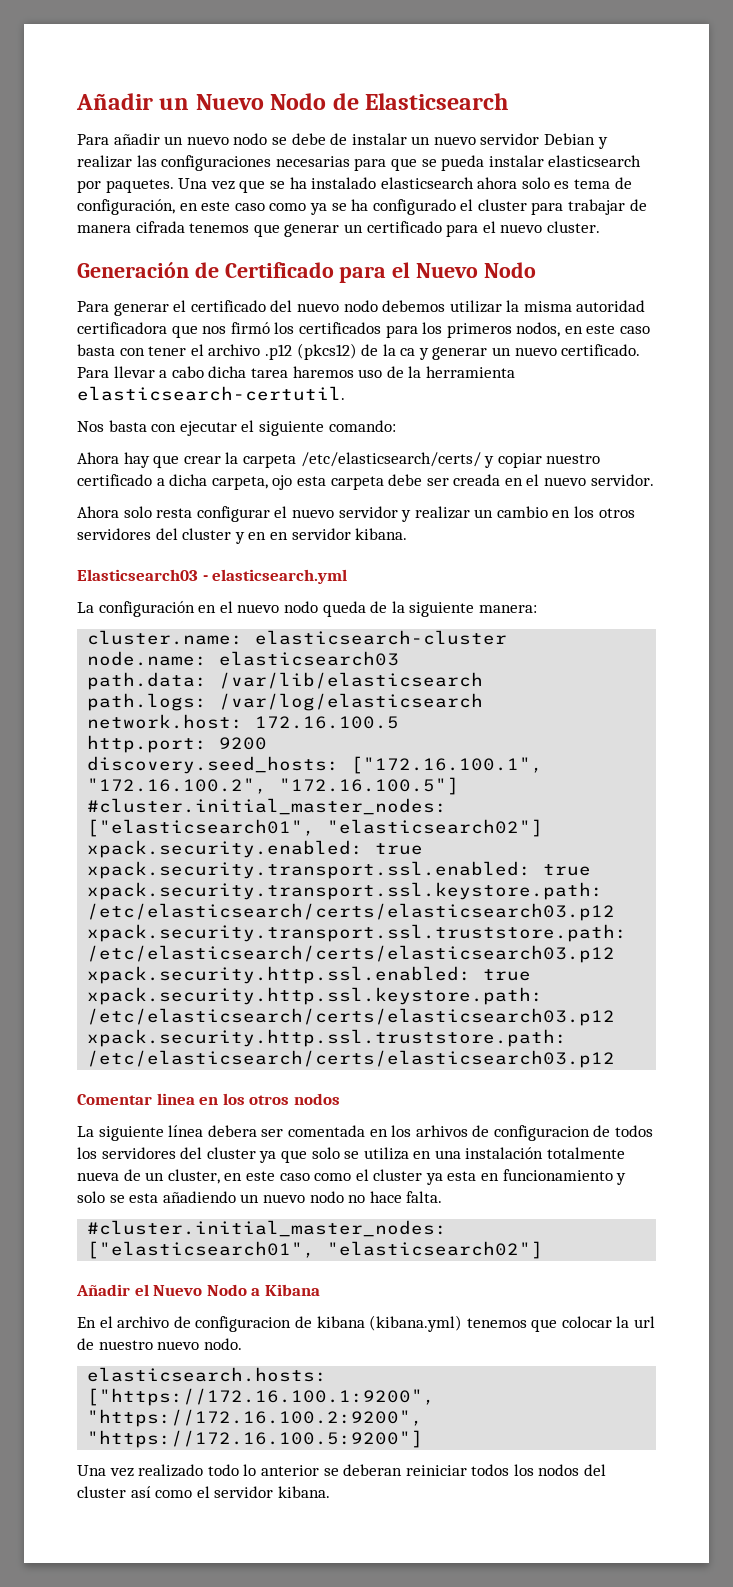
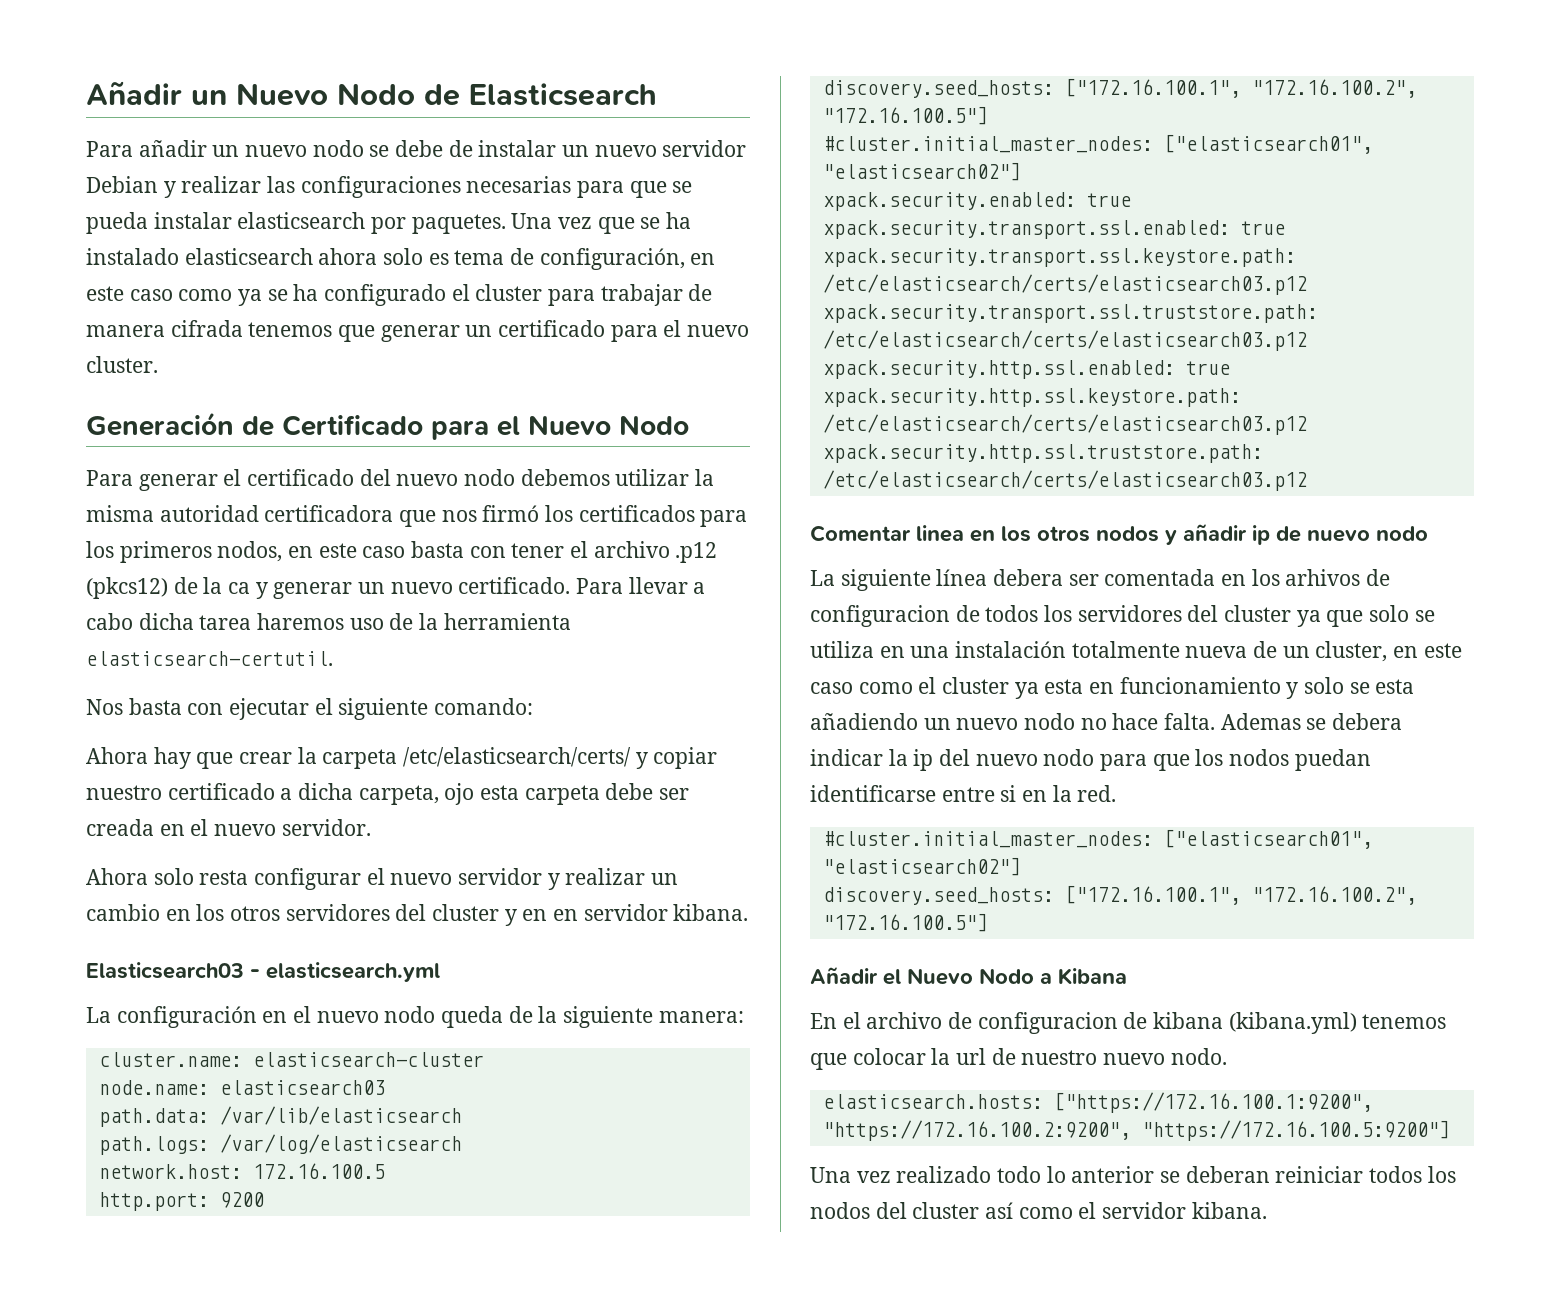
- Comentar linea en los otros nodos
+ Comentar linea en los otros nodos y añadir ip de nuevo nodo
- La siguiente línea debera ser comentada en los arhivos de configuracion de todos los servidores del cluster ya que solo se utiliza en una instalación totalmente nueva de un cluster, en este caso como el cluster ya esta en funcionamiento y solo se esta añadiendo un nuevo nodo no hace falta.
+ La siguiente línea debera ser comentada en los arhivos de configuracion de todos los servidores del cluster ya que solo se utiliza en una instalación totalmente nueva de un cluster, en este caso como el cluster ya esta en funcionamiento y solo se esta añadiendo un nuevo nodo no hace falta. Ademas se debera indicar la ip del nuevo nodo para que los nodos puedan identificarse entre si en la red.
  #cluster.initial_master_nodes: ["elasticsearch01", "elasticsearch02"]
+ discovery.seed_hosts: ["172.16.100.1", "172.16.100.2", "172.16.100.5"]

